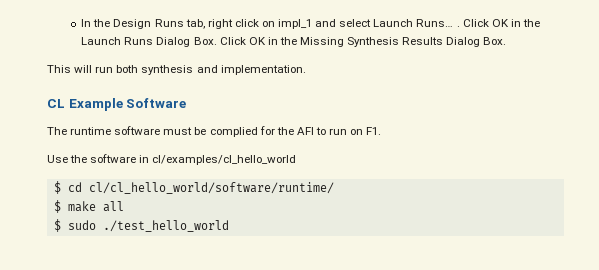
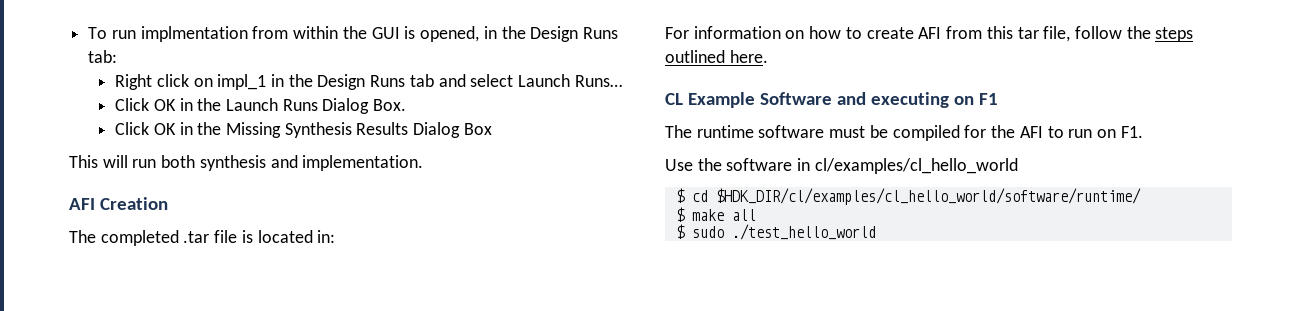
- In the Design Runs tab, right click on impl_1 and select Launch Runs… . Click OK in the Launch Runs Dialog Box. Click OK in the Missing Synthesis Results Dialog Box.
+ To run implmentation from within the GUI is opened, in the Design Runs tab:
+ Right click on impl_1 in the Design Runs tab and select Launch Runs…
+ Click OK in the Launch Runs Dialog Box.
+ Click OK in the Missing Synthesis Results Dialog Box
+ AFI Creation
+ The completed .tar file is located in:
+ For information on how to create AFI from this tar file, follow the steps outlined here.
- CL Example Software
+ CL Example Software and executing on F1
- The runtime software must be complied for the AFI to run on F1.
+ The runtime software must be compiled for the AFI to run on F1.
- $ cd cl/cl_hello_world/software/runtime/
+ $ cd $HDK_DIR/cl/examples/cl_hello_world/software/runtime/

